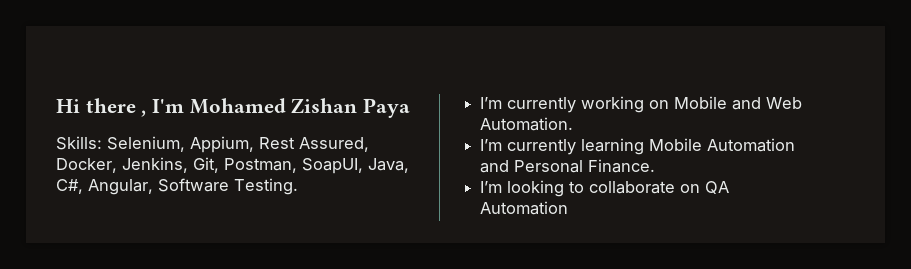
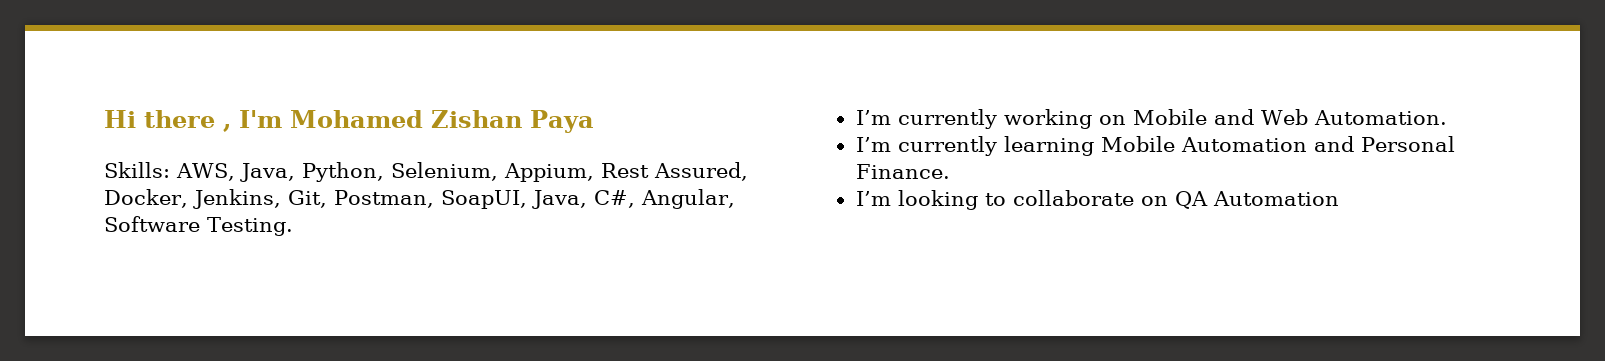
- Skills: Selenium, Appium, Rest Assured, Docker, Jenkins, Git, Postman, SoapUI, Java, C#, Angular, Software Testing.
+ Skills: AWS, Java, Python, Selenium, Appium, Rest Assured, Docker, Jenkins, Git, Postman, SoapUI, Java, C#, Angular, Software Testing.

